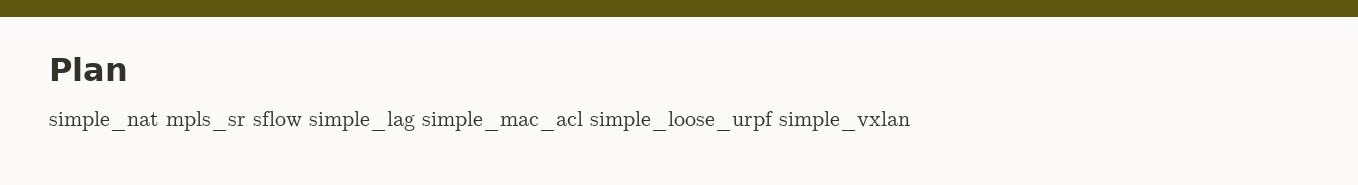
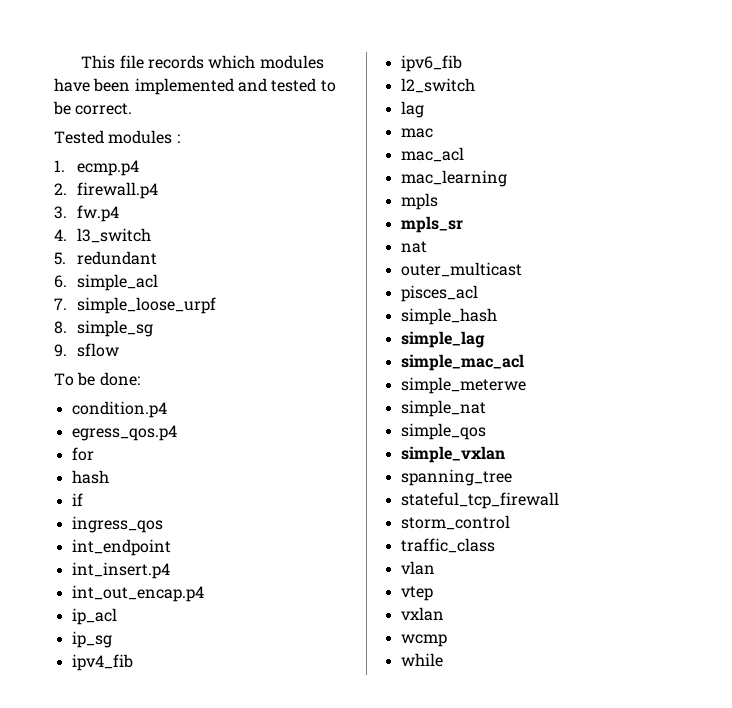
- Plan
- simple_nat mpls_sr sflow simple_lag simple_mac_acl simple_loose_urpf simple_vxlan
+ This file records which modules have been implemented and tested to be correct.
+ Tested modules :
+ 1. ecmp.p4
+ 2. firewall.p4
+ 3. fw.p4
+ 4. l3_switch
+ 5. redundant
+ 6. simple_acl
+ 7. simple_loose_urpf
+ 8. simple_sg
+ 9. sflow
+ To be done:
+ condition.p4
+ egress_qos.p4
+ for
+ hash
+ if
+ ingress_qos
+ int_endpoint
+ int_insert.p4
+ int_out_encap.p4
+ ip_acl
+ ip_sg
+ ipv4_fib
+ ipv6_fib
+ l2_switch
+ lag
+ mac
+ mac_acl
+ mac_learning
+ mpls
+ mpls_sr
+ nat
+ outer_multicast
+ pisces_acl
+ simple_hash
+ simple_lag
+ simple_mac_acl
+ simple_meterwe
+ simple_nat
+ simple_qos
+ simple_vxlan
+ spanning_tree
+ stateful_tcp_firewall
+ storm_control
+ traffic_class
+ vlan
+ vtep
+ vxlan
+ wcmp
+ while

